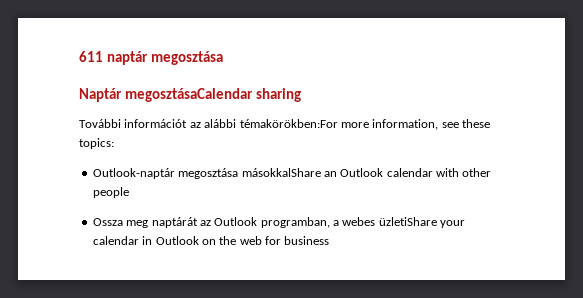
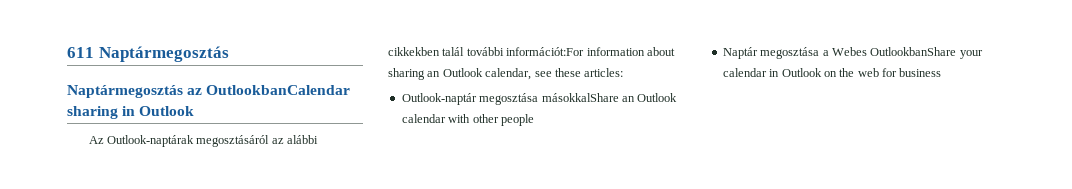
- 611 naptár megosztása
- Naptár megosztásaCalendar sharing
- További információt az alábbi témakörökben:For more information, see these topics:
+ 611 Naptármegosztás
+ Naptármegosztás az OutlookbanCalendar sharing in Outlook
+ Az Outlook-naptárak megosztásáról az alábbi cikkekben talál további információt:For information about sharing an Outlook calendar, see these articles:
- Ossza meg naptárát az Outlook programban, a webes üzletiShare your calendar in Outlook on the web for business
+ Naptár megosztása a Webes OutlookbanShare your calendar in Outlook on the web for business

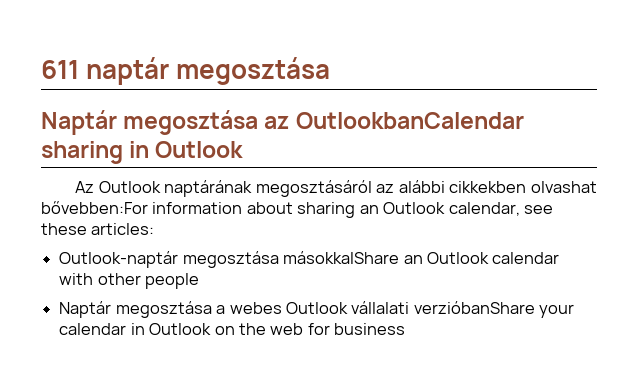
- 611 Naptármegosztás
- Naptármegosztás az OutlookbanCalendar sharing in Outlook
+ 611 naptár megosztása
+ Naptár megosztása az OutlookbanCalendar sharing in Outlook
- Az Outlook-naptárak megosztásáról az alábbi cikkekben talál további információt:For information about sharing an Outlook calendar, see these articles:
+ Az Outlook naptárának megosztásáról az alábbi cikkekben olvashat bővebben:For information about sharing an Outlook calendar, see these articles:
- Naptár megosztása a Webes OutlookbanShare your calendar in Outlook on the web for business
+ Naptár megosztása a webes Outlook vállalati verzióbanShare your calendar in Outlook on the web for business

